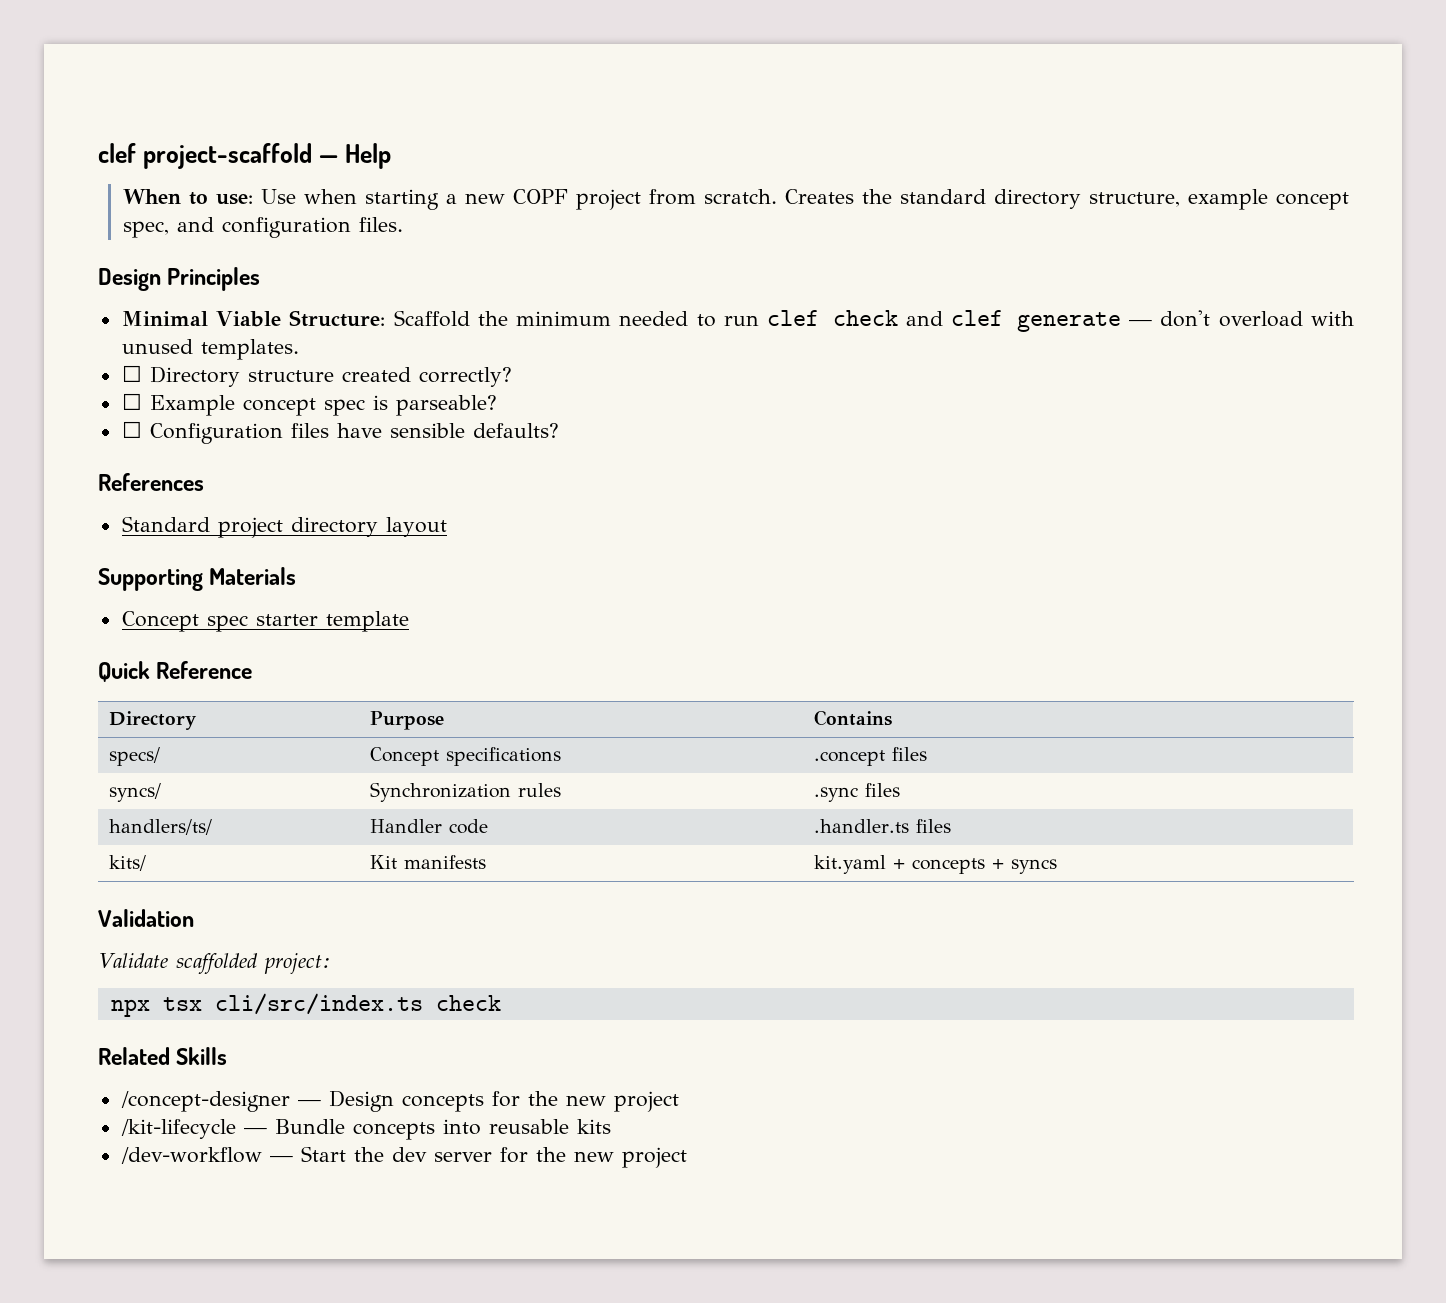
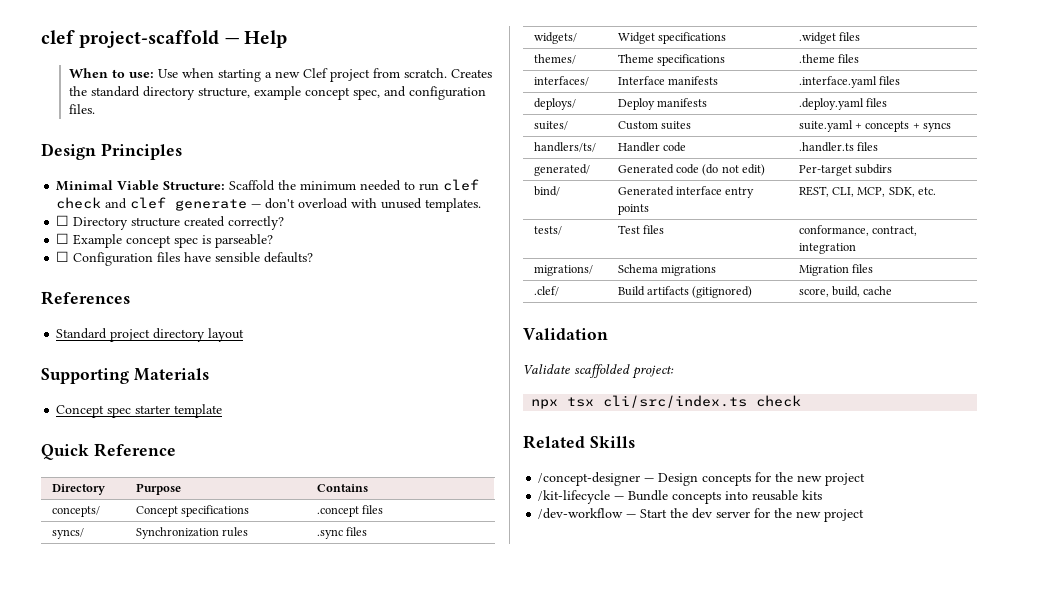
- When to use: Use when starting a new COPF project from scratch.
+ When to use: Use when starting a new Clef project from scratch.
- specs/ | Concept specifications | .concept files
+ concepts/ | Concept specifications | .concept files
+ widgets/ | Widget specifications | .widget files
+ themes/ | Theme specifications | .theme files
+ interfaces/ | Interface manifests | .interface.yaml files
+ deploys/ | Deploy manifests | .deploy.yaml files
+ suites/ | Custom suites | suite.yaml + concepts + syncs
- kits/ | Kit manifests | kit.yaml + concepts + syncs
+ generated/ | Generated code (do not edit) | Per-target subdirs
+ bind/ | Generated interface entry points | REST, CLI, MCP, SDK, etc.
+ tests/ | Test files | conformance, contract, integration
+ migrations/ | Schema migrations | Migration files
+ .clef/ | Build artifacts (gitignored) | score, build, cache

